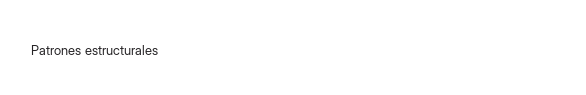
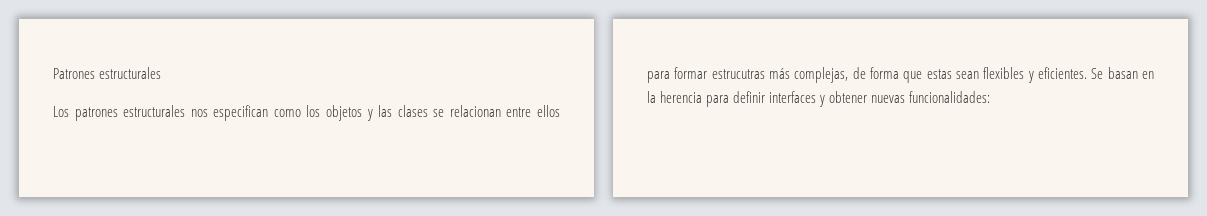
+ Los patrones estructurales nos especifican como los objetos y las clases se relacionan entre ellos para formar estrucutras más complejas, de forma que estas sean flexibles y eficientes. Se basan en la herencia para definir interfaces y obtener nuevas funcionalidades:

